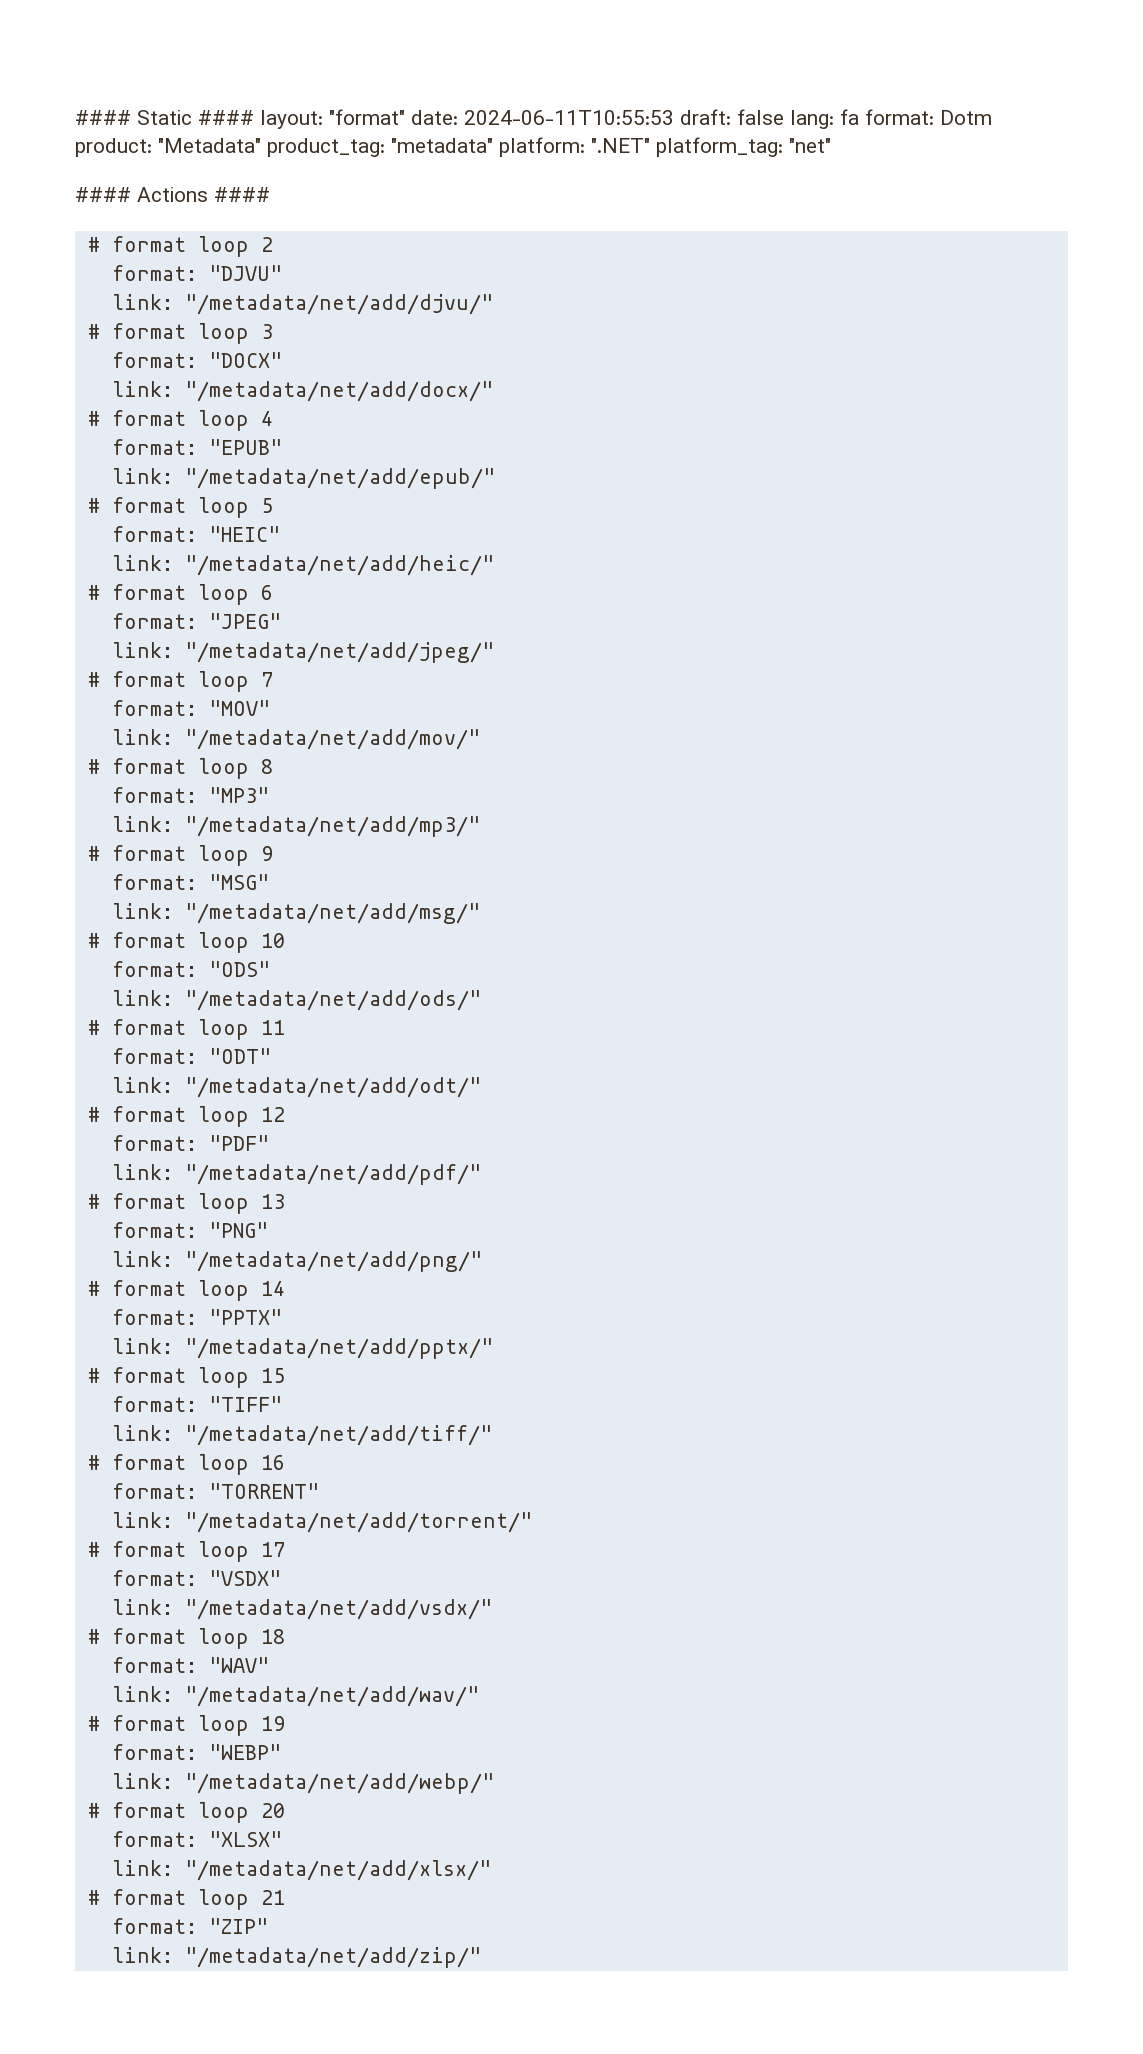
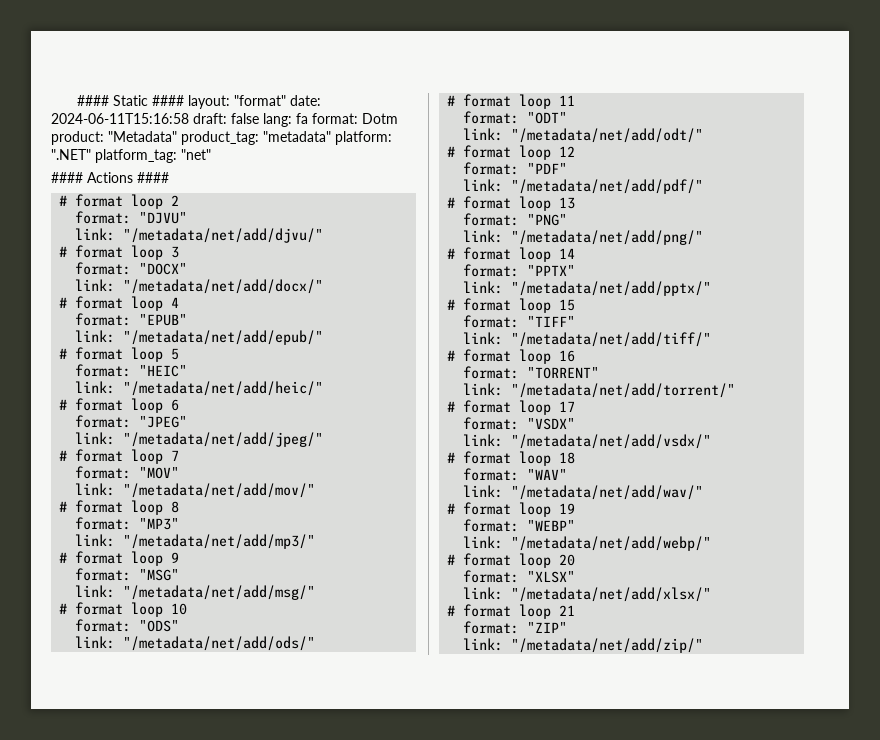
- #### Static #### layout: "format" date: 2024-06-11T10:55:53 draft: false lang: fa format: Dotm product: "Metadata" product_tag: "metadata" platform: ".NET" platform_tag: "net"
+ #### Static #### layout: "format" date: 2024-06-11T15:16:58 draft: false lang: fa format: Dotm product: "Metadata" product_tag: "metadata" platform: ".NET" platform_tag: "net"

